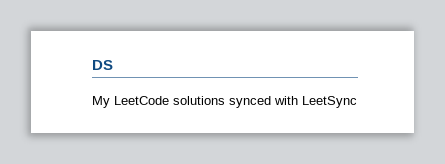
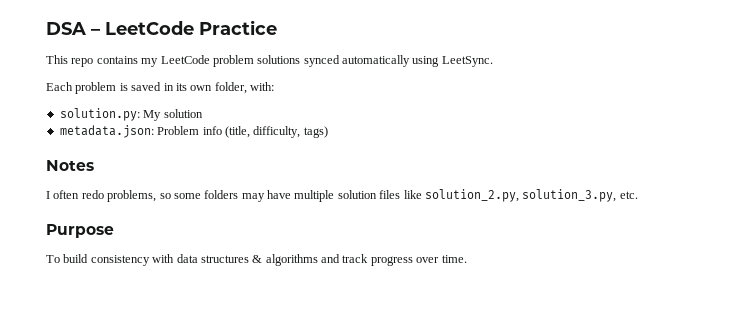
- DS
- My LeetCode solutions synced with LeetSync
+ DSA – LeetCode Practice
+ This repo contains my LeetCode problem solutions synced automatically using LeetSync.
+ Each problem is saved in its own folder, with:
+ solution.py: My solution
+ metadata.json: Problem info (title, difficulty, tags)
+ Notes
+ I often redo problems, so some folders may have multiple solution files like solution_2.py, solution_3.py, etc.
+ Purpose
+ To build consistency with data structures & algorithms and track progress over time.

